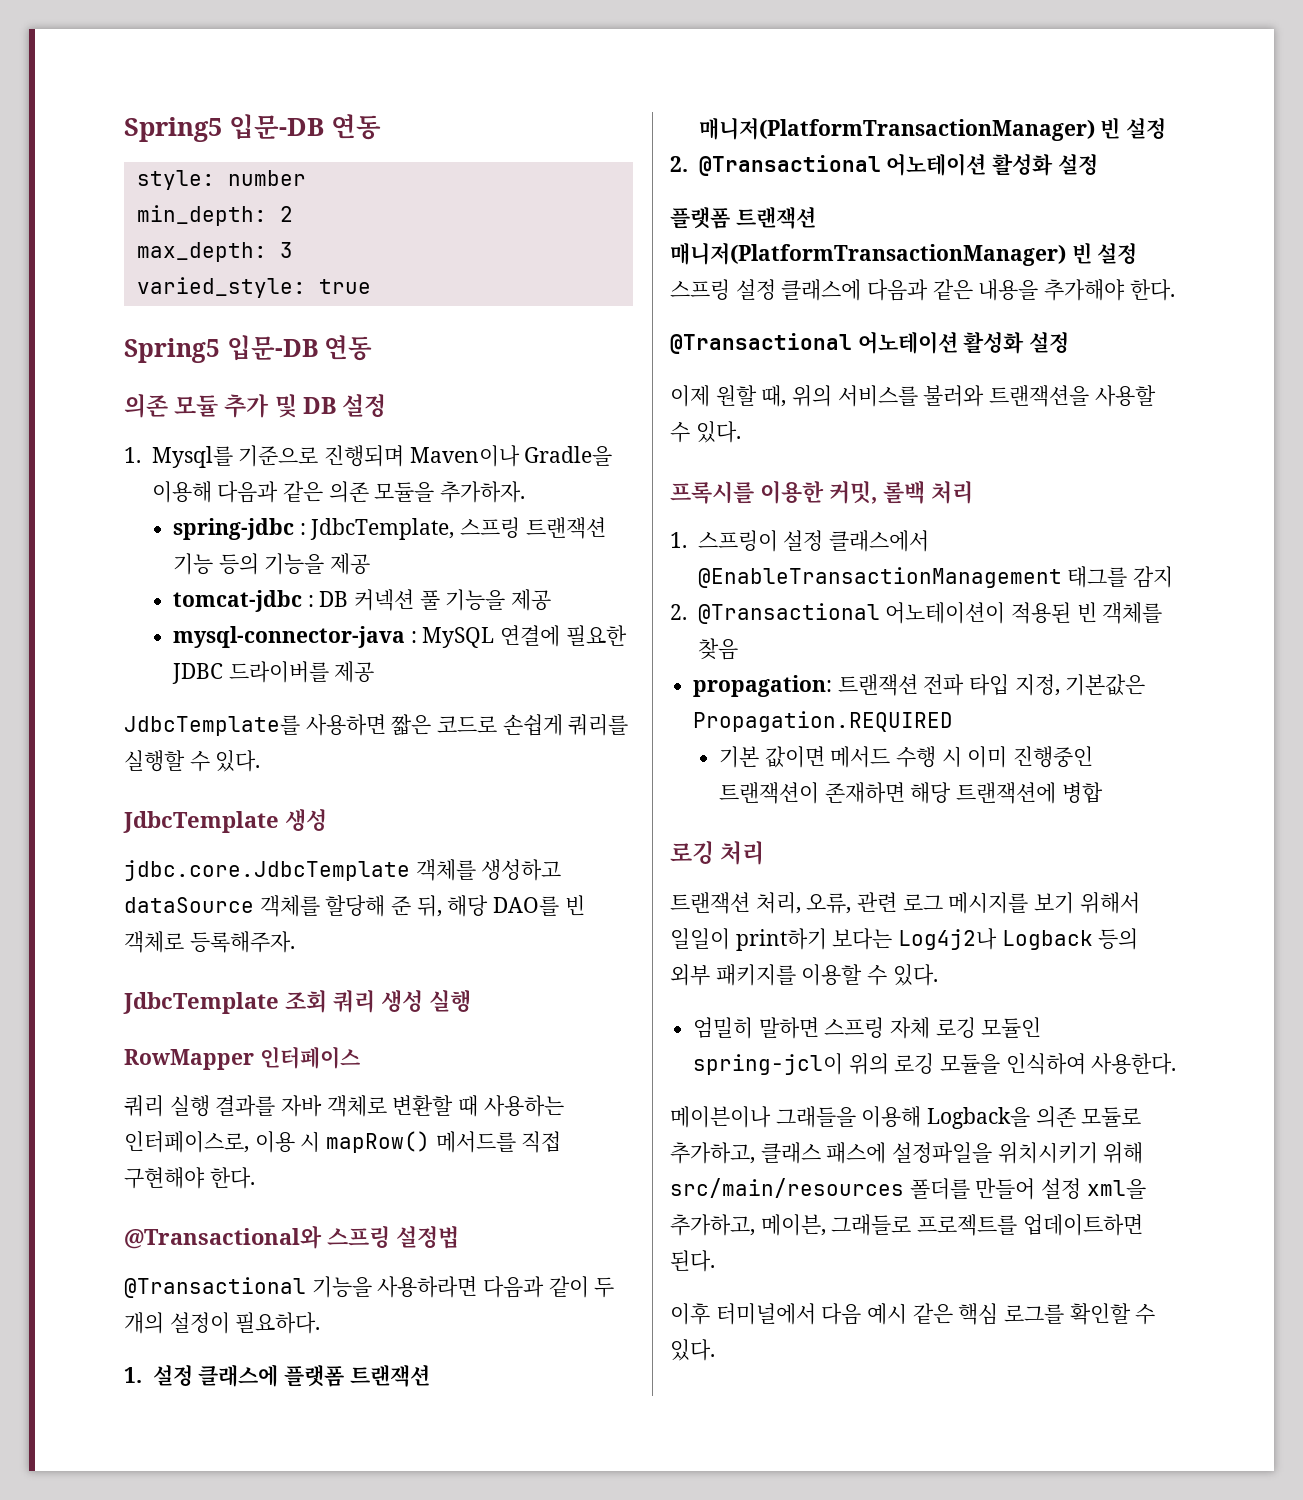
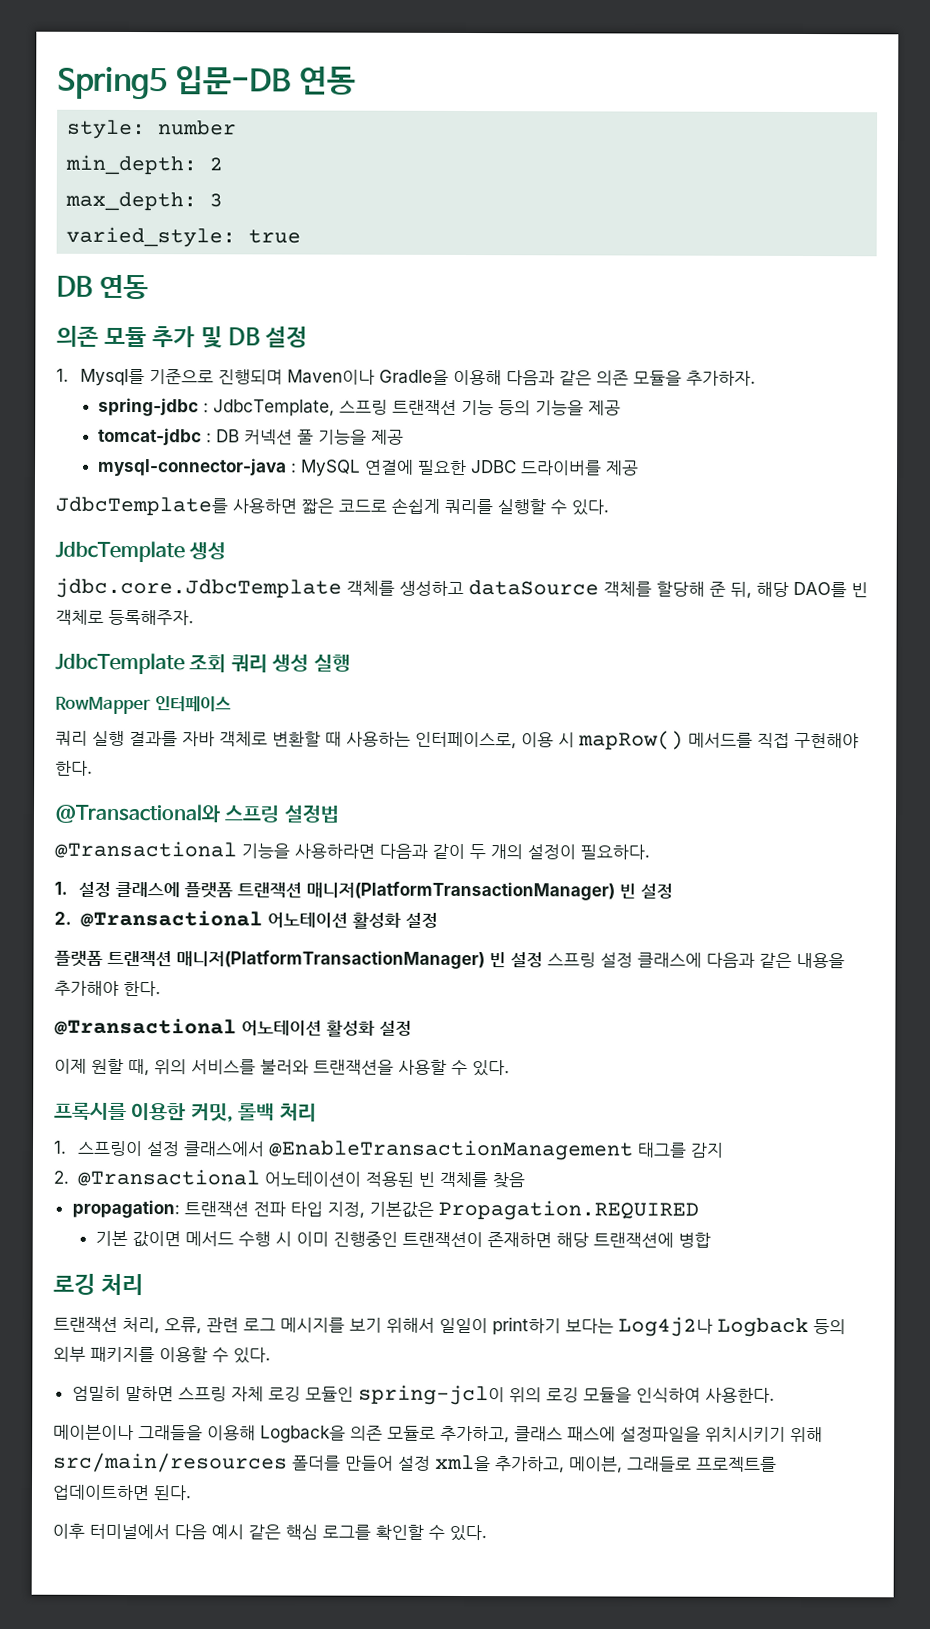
  varied_style: true
- Spring5 입문-DB 연동
+ DB 연동

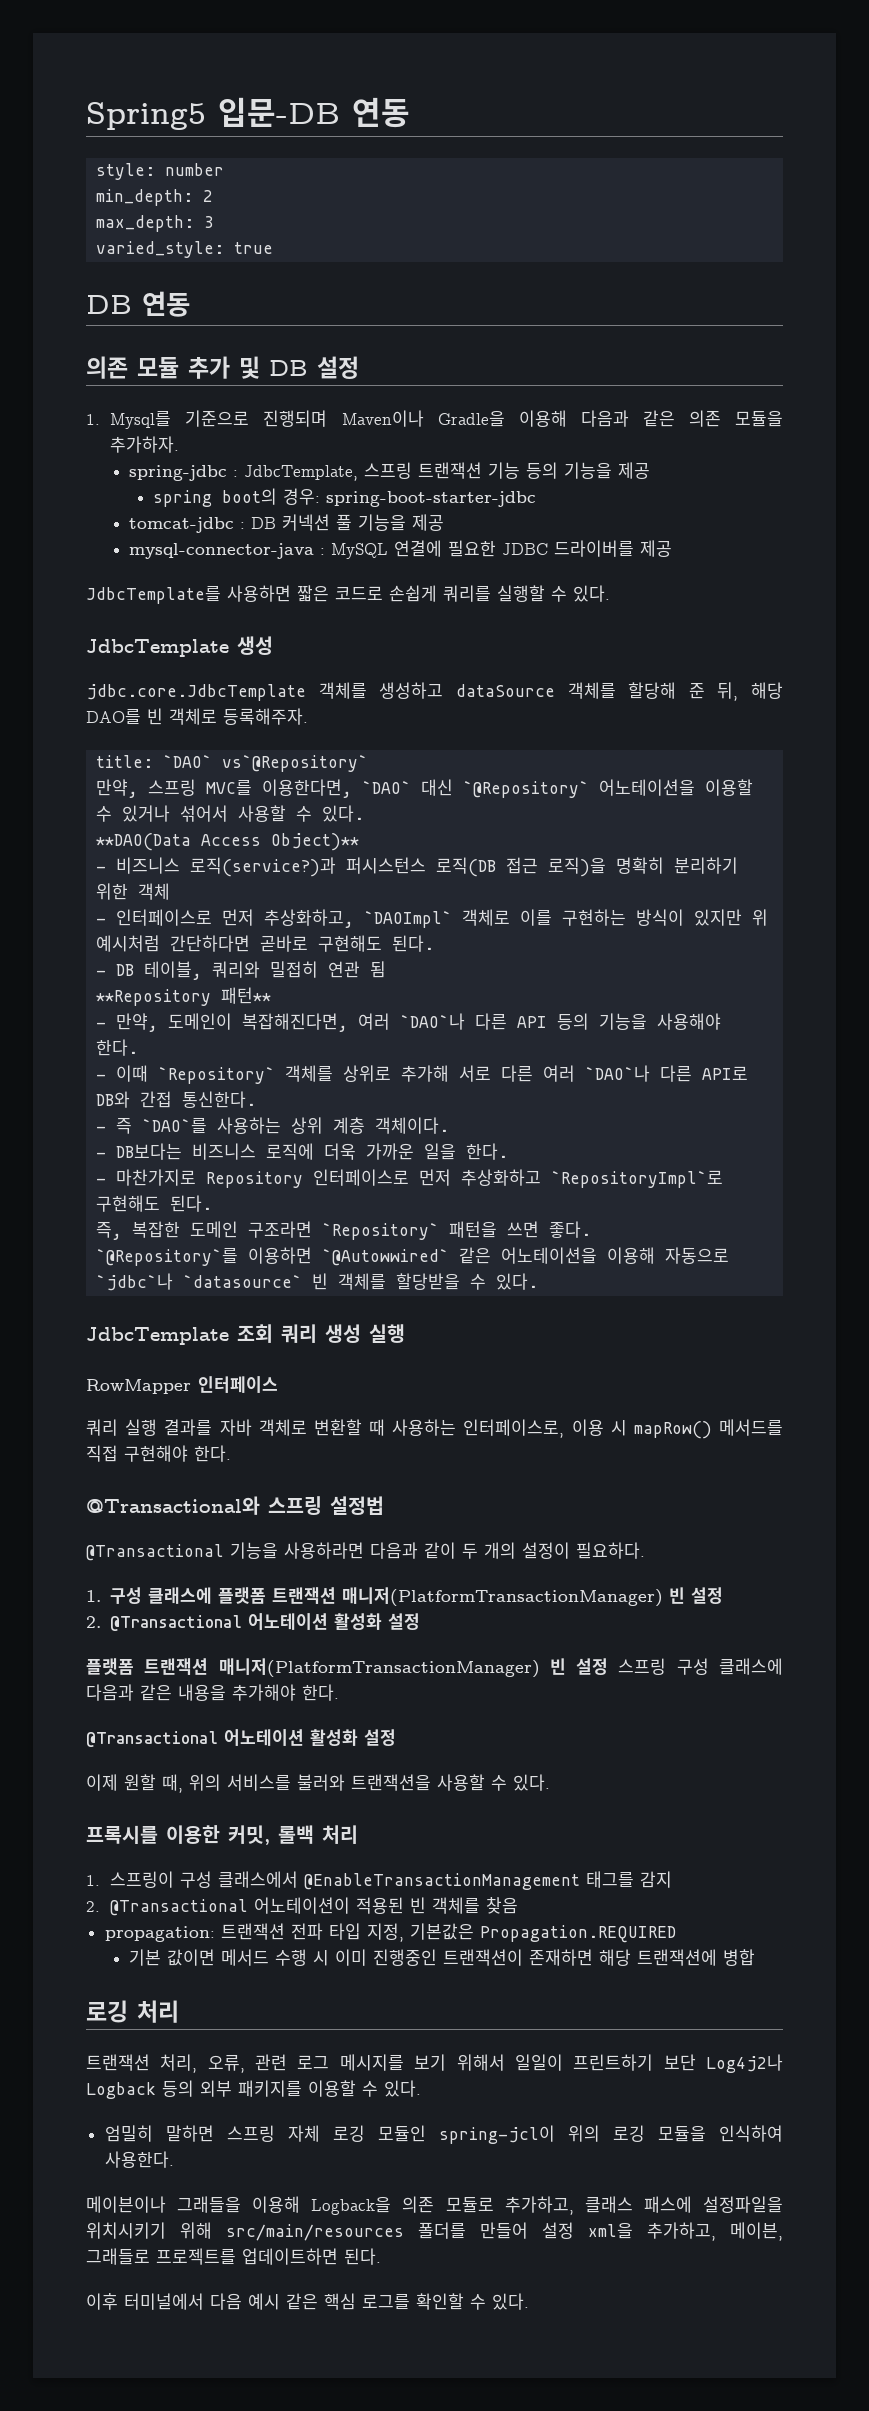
+ spring boot의 경우: spring-boot-starter-jdbc
+ title: `DAO` vs`@Repository`
+ 만약, 스프링 MVC를 이용한다면, `DAO` 대신 `@Repository` 어노테이션을 이용할 수 있거나 섞어서 사용할 수 있다.
+ **DAO(Data Access Object)**
+ - 비즈니스 로직(service?)과 퍼시스턴스 로직(DB 접근 로직)을 명확히 분리하기 위한 객체
+ - 인터페이스로 먼저 추상화하고, `DAOImpl` 객체로 이를 구현하는 방식이 있지만 위 예시처럼 간단하다면 곧바로 구현해도 된다.
+ - DB 테이블, 쿼리와 밀접히 연관 됨
+ **Repository 패턴**
+ - 만약, 도메인이 복잡해진다면, 여러 `DAO`나 다른 API 등의 기능을 사용해야 한다.
+ - 이때 `Repository` 객체를 상위로 추가해 서로 다른 여러 `DAO`나 다른 API로 DB와 간접 통신한다.
+ - 즉 `DAO`를 사용하는 상위 계층 객체이다.
+ - DB보다는 비즈니스 로직에 더욱 가까운 일을 한다.
+ - 마찬가지로 Repository 인터페이스로 먼저 추상화하고 `RepositoryImpl`로 구현해도 된다.
+ 즉, 복잡한 도메인 구조라면 `Repository` 패턴을 쓰면 좋다.
+ `@Repository`를 이용하면 `@Autowwired` 같은 어노테이션을 이용해 자동으로 `jdbc`나 `datasource` 빈 객체를 할당받을 수 있다.
- 1. 설정 클래스에 플랫폼 트랜잭션 매니저(PlatformTransactionManager) 빈 설정
+ 1. 구성 클래스에 플랫폼 트랜잭션 매니저(PlatformTransactionManager) 빈 설정
- 플랫폼 트랜잭션 매니저(PlatformTransactionManager) 빈 설정 스프링 설정 클래스에 다음과 같은 내용을 추가해야 한다.
+ 플랫폼 트랜잭션 매니저(PlatformTransactionManager) 빈 설정 스프링 구성 클래스에 다음과 같은 내용을 추가해야 한다.
- 1. 스프링이 설정 클래스에서 @EnableTransactionManagement 태그를 감지
+ 1. 스프링이 구성 클래스에서 @EnableTransactionManagement 태그를 감지
- 트랜잭션 처리, 오류, 관련 로그 메시지를 보기 위해서 일일이 print하기 보다는 Log4j2나 Logback 등의 외부 패키지를 이용할 수 있다.
+ 트랜잭션 처리, 오류, 관련 로그 메시지를 보기 위해서 일일이 프린트하기 보단 Log4j2나 Logback 등의 외부 패키지를 이용할 수 있다.

